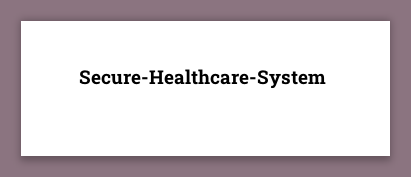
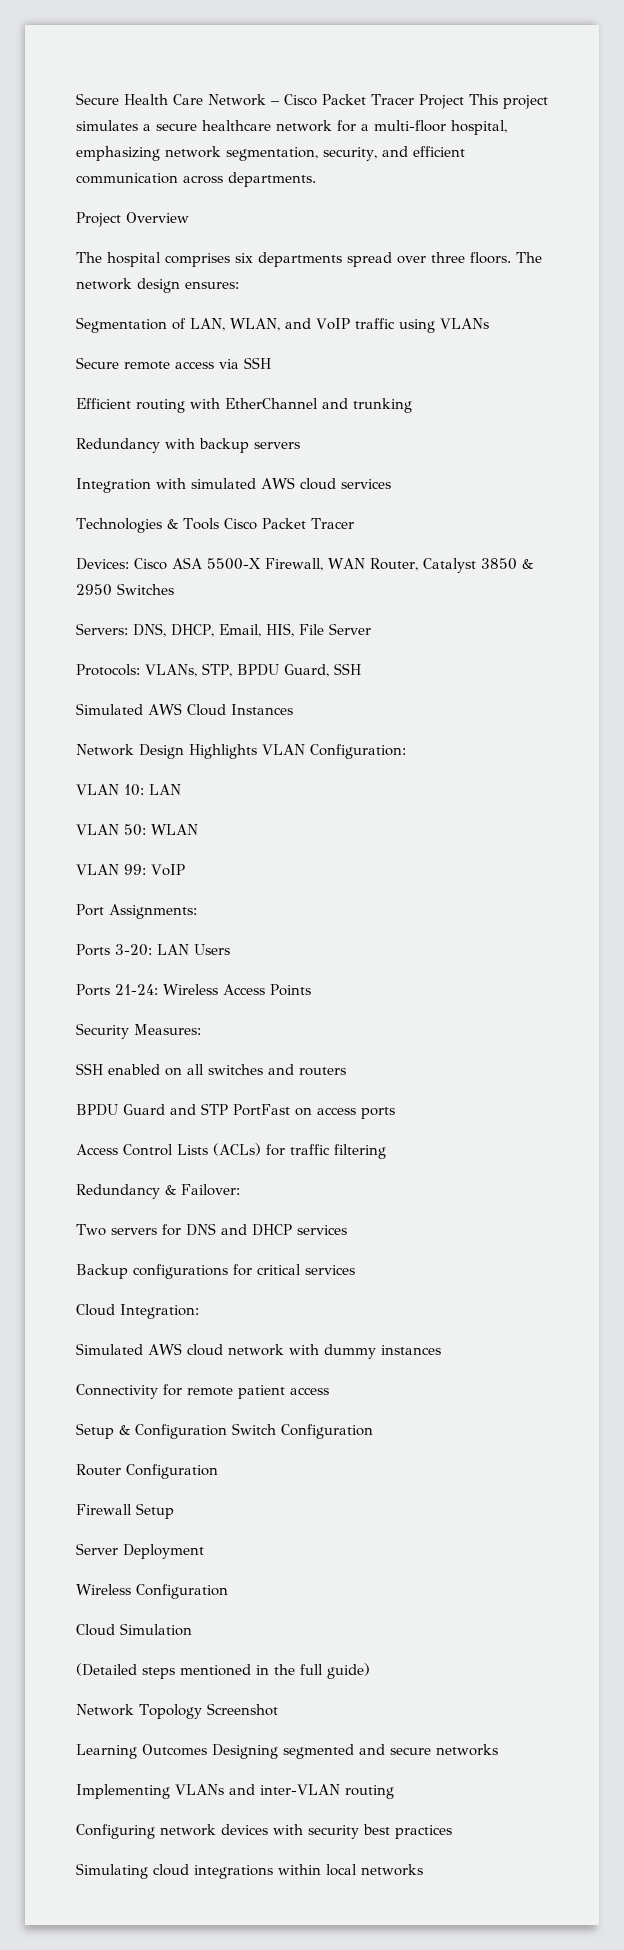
- Secure-Healthcare-System
+ Secure Health Care Network – Cisco Packet Tracer Project This project simulates a secure healthcare network for a multi-floor hospital, emphasizing network segmentation, security, and efficient communication across departments.
+ Project Overview
+ The hospital comprises six departments spread over three floors. The network design ensures:
+ Segmentation of LAN, WLAN, and VoIP traffic using VLANs
+ Secure remote access via SSH
+ Efficient routing with EtherChannel and trunking
+ Redundancy with backup servers
+ Integration with simulated AWS cloud services
+ Technologies & Tools Cisco Packet Tracer
+ Devices: Cisco ASA 5500-X Firewall, WAN Router, Catalyst 3850 & 2950 Switches
+ Servers: DNS, DHCP, Email, HIS, File Server
+ Protocols: VLANs, STP, BPDU Guard, SSH
+ Simulated AWS Cloud Instances
+ Network Design Highlights VLAN Configuration:
+ VLAN 10: LAN
+ VLAN 50: WLAN
+ VLAN 99: VoIP
+ Port Assignments:
+ Ports 3-20: LAN Users
+ Ports 21-24: Wireless Access Points
+ Security Measures:
+ SSH enabled on all switches and routers
+ BPDU Guard and STP PortFast on access ports
+ Access Control Lists (ACLs) for traffic filtering
+ Redundancy & Failover:
+ Two servers for DNS and DHCP services
+ Backup configurations for critical services
+ Cloud Integration:
+ Simulated AWS cloud network with dummy instances
+ Connectivity for remote patient access
+ Setup & Configuration Switch Configuration
+ Router Configuration
+ Firewall Setup
+ Server Deployment
+ Wireless Configuration
+ Cloud Simulation
+ (Detailed steps mentioned in the full guide)
+ Network Topology Screenshot
+ Learning Outcomes Designing segmented and secure networks
+ Implementing VLANs and inter-VLAN routing
+ Configuring network devices with security best practices
+ Simulating cloud integrations within local networks

